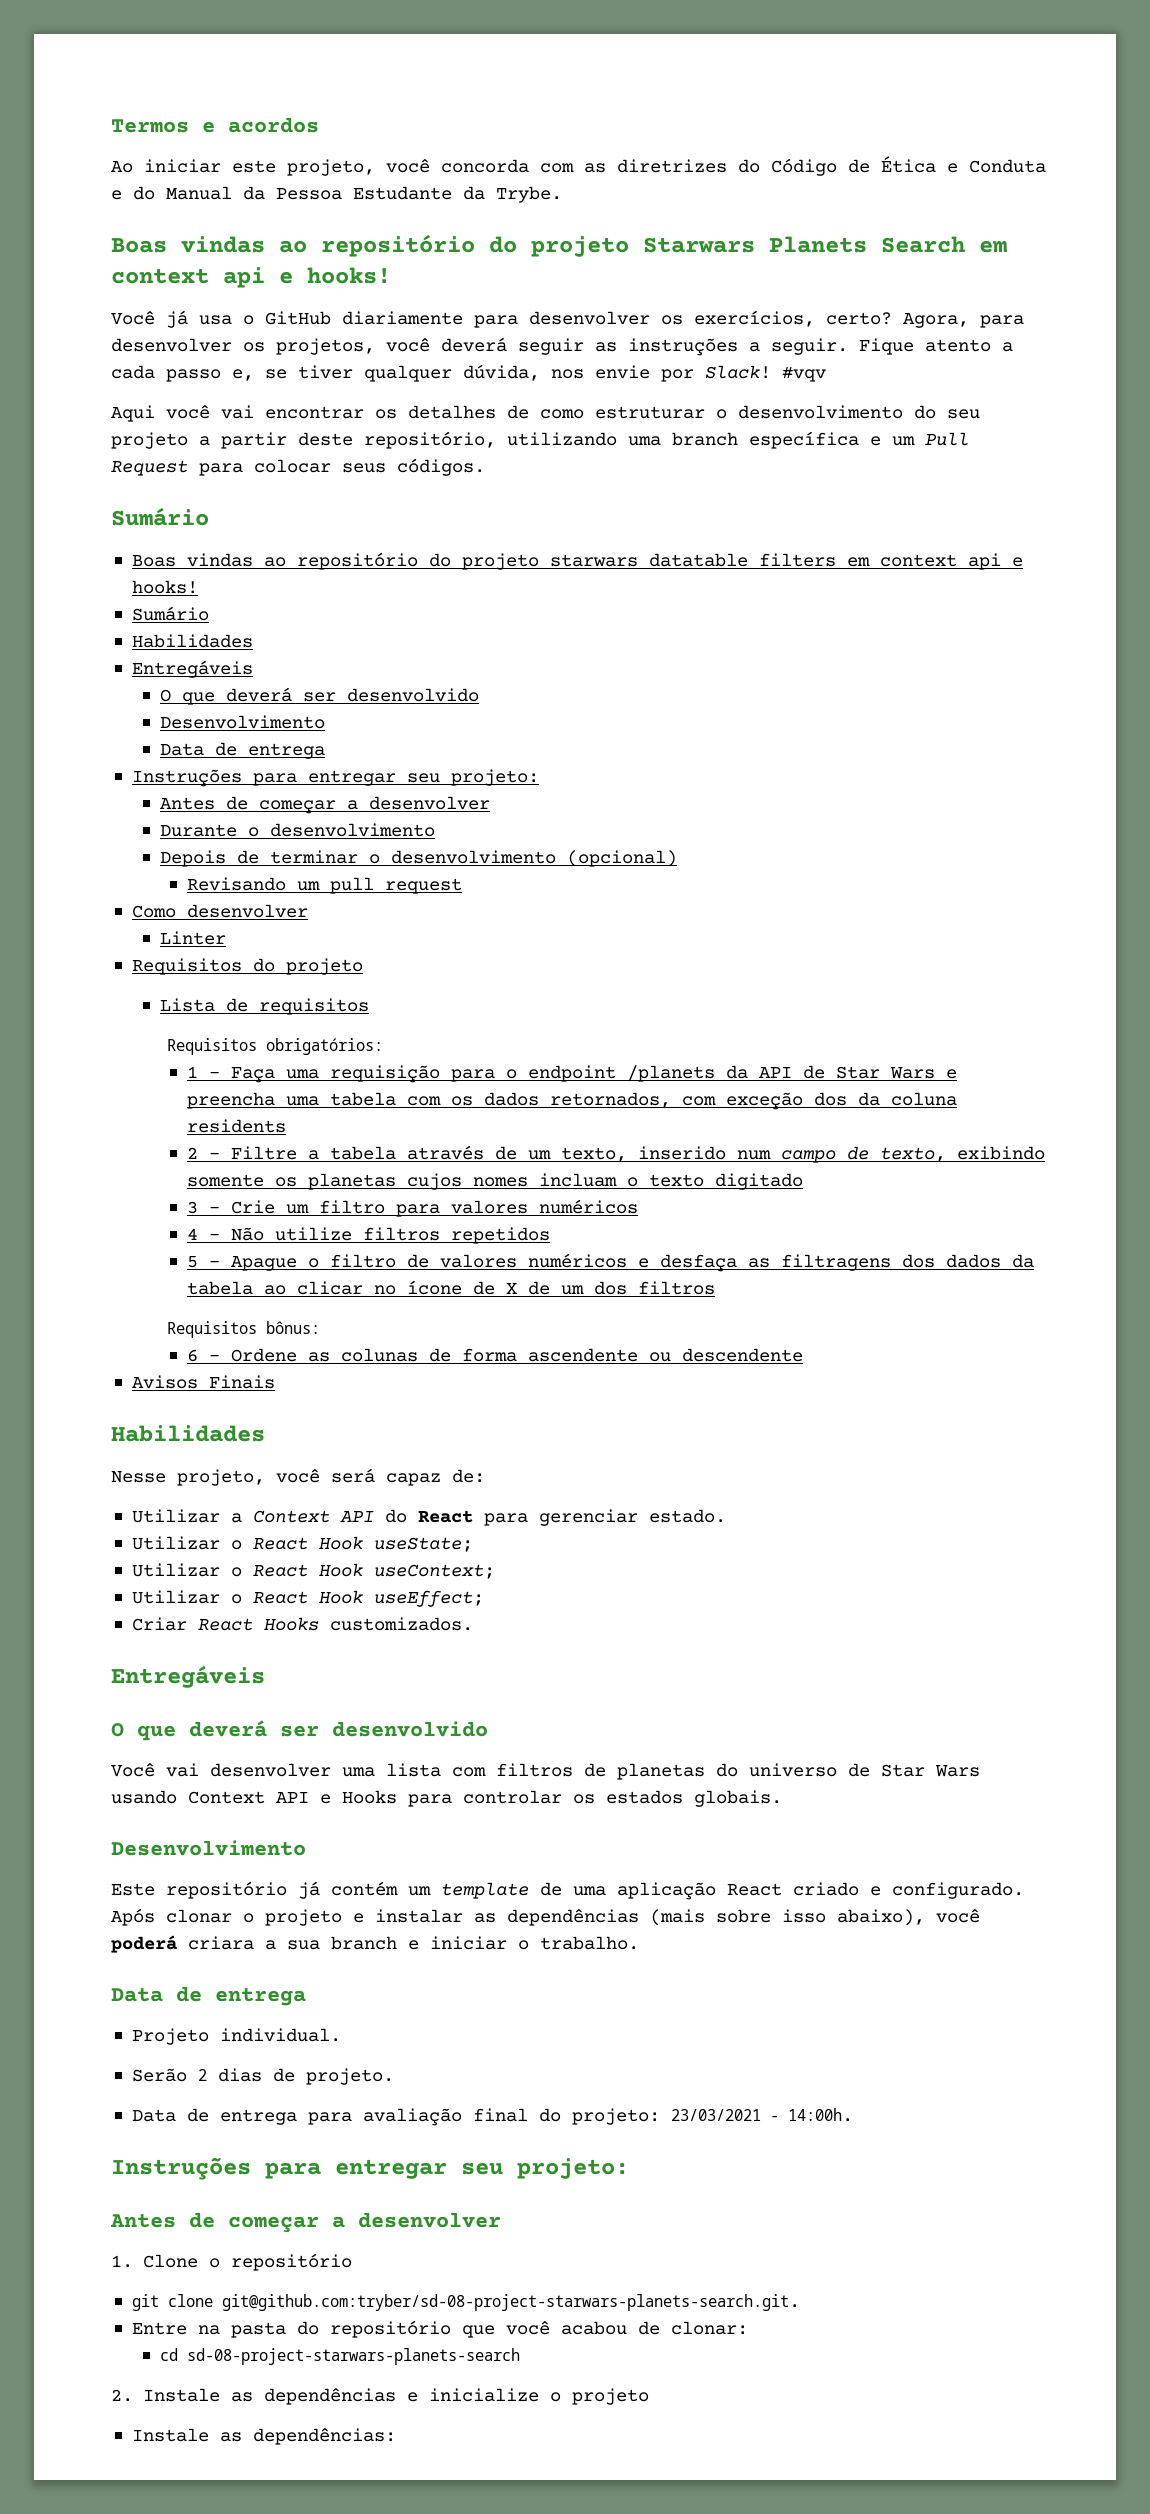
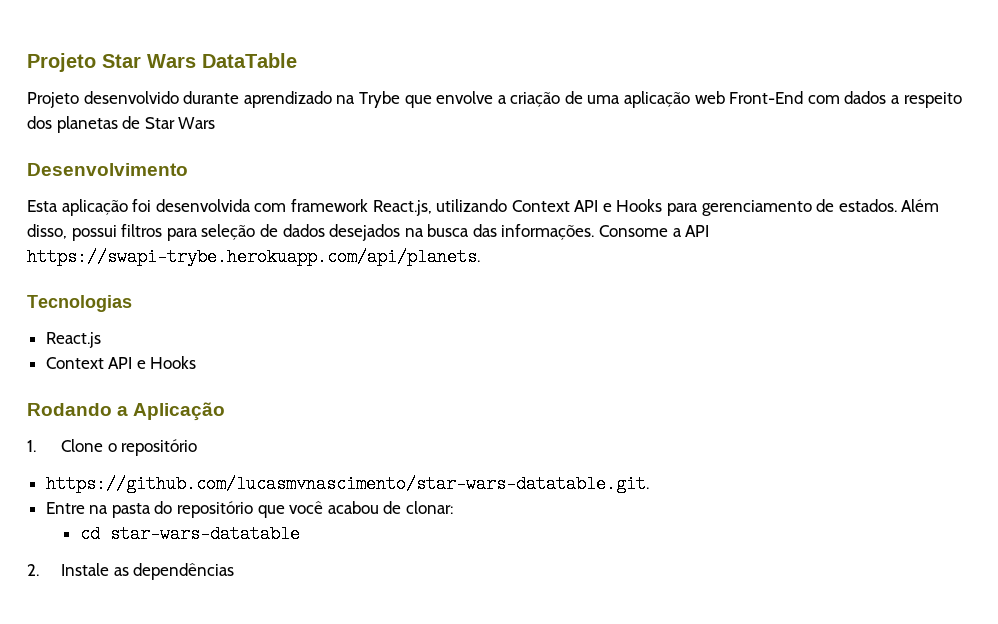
- Termos e acordos
- Ao iniciar este projeto, você concorda com as diretrizes do Código de Ética e Conduta e do Manual da Pessoa Estudante da Trybe.
- Boas vindas ao repositório do projeto Starwars Planets Search em context api e hooks!
- Você já usa o GitHub diariamente para desenvolver os exercícios, certo? Agora, para desenvolver os projetos, você deverá seguir as instruções a seguir. Fique atento a cada passo e, se tiver qualquer dúvida, nos envie por Slack! #vqv
- Aqui você vai encontrar os detalhes de como estruturar o desenvolvimento do seu projeto a partir deste repositório, utilizando uma branch específica e um Pull Request para colocar seus códigos.
- Sumário
- Boas vindas ao repositório do projeto starwars datatable filters em context api e hooks!
- Sumário
- Habilidades
- Entregáveis
- O que deverá ser desenvolvido
+ Projeto Star Wars DataTable
+ Projeto desenvolvido durante aprendizado na Trybe que envolve a criação de uma aplicação web Front-End com dados a respeito dos planetas de Star Wars
  Desenvolvimento
- Data de entrega
- Instruções para entregar seu projeto:
- Antes de começar a desenvolver
- Durante o desenvolvimento
- Depois de terminar o desenvolvimento (opcional)
- Revisando um pull request
- Como desenvolver
- Linter
- Requisitos do projeto
- Lista de requisitos
- Requisitos obrigatórios:
- 1 - Faça uma requisição para o endpoint /planets da API de Star Wars e preencha uma tabela com os dados retornados, com exceção dos da coluna residents
- 2 - Filtre a tabela através de um texto, inserido num campo de texto, exibindo somente os planetas cujos nomes incluam o texto digitado
- 3 - Crie um filtro para valores numéricos
- 4 - Não utilize filtros repetidos
- 5 - Apague o filtro de valores numéricos e desfaça as filtragens dos dados da tabela ao clicar no ícone de X de um dos filtros
- Requisitos bônus:
- 6 - Ordene as colunas de forma ascendente ou descendente
- Avisos Finais
- Habilidades
- Nesse projeto, você será capaz de:
- Utilizar a Context API do React para gerenciar estado.
- Utilizar o React Hook useState;
- Utilizar o React Hook useContext;
- Utilizar o React Hook useEffect;
- Criar React Hooks customizados.
- Entregáveis
- O que deverá ser desenvolvido
- Você vai desenvolver uma lista com filtros de planetas do universo de Star Wars usando Context API e Hooks para controlar os estados globais.
- Desenvolvimento
- Este repositório já contém um template de uma aplicação React criado e configurado. Após clonar o projeto e instalar as dependências (mais sobre isso abaixo), você poderá criara a sua branch e iniciar o trabalho.
- Data de entrega
- Projeto individual.
- Serão 2 dias de projeto.
- Data de entrega para avaliação final do projeto: 23/03/2021 - 14:00h.
- Instruções para entregar seu projeto:
- Antes de começar a desenvolver
+ Esta aplicação foi desenvolvida com framework React.js, utilizando Context API e Hooks para gerenciamento de estados. Além disso, possui filtros para seleção de dados desejados na busca das informações. Consome a API https://swapi-trybe.herokuapp.com/api/planets.
+ Tecnologias
+ React.js
+ Context API e Hooks
+ Rodando a Aplicação
- git clone git@github.com:tryber/sd-08-project-starwars-planets-search.git.
+ https://github.com/lucasmvnascimento/star-wars-datatable.git.
- cd sd-08-project-starwars-planets-search
+ cd star-wars-datatable
- 2. Instale as dependências e inicialize o projeto
- Instale as dependências:
+ 2. Instale as dependências

